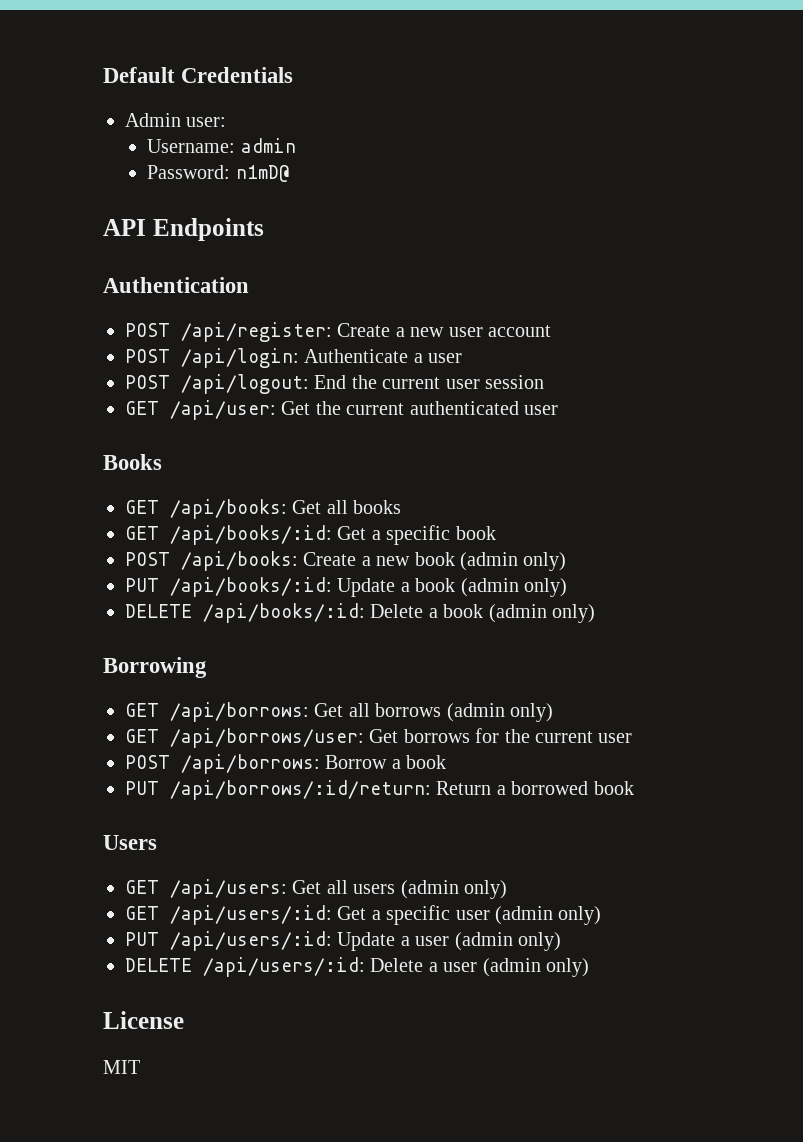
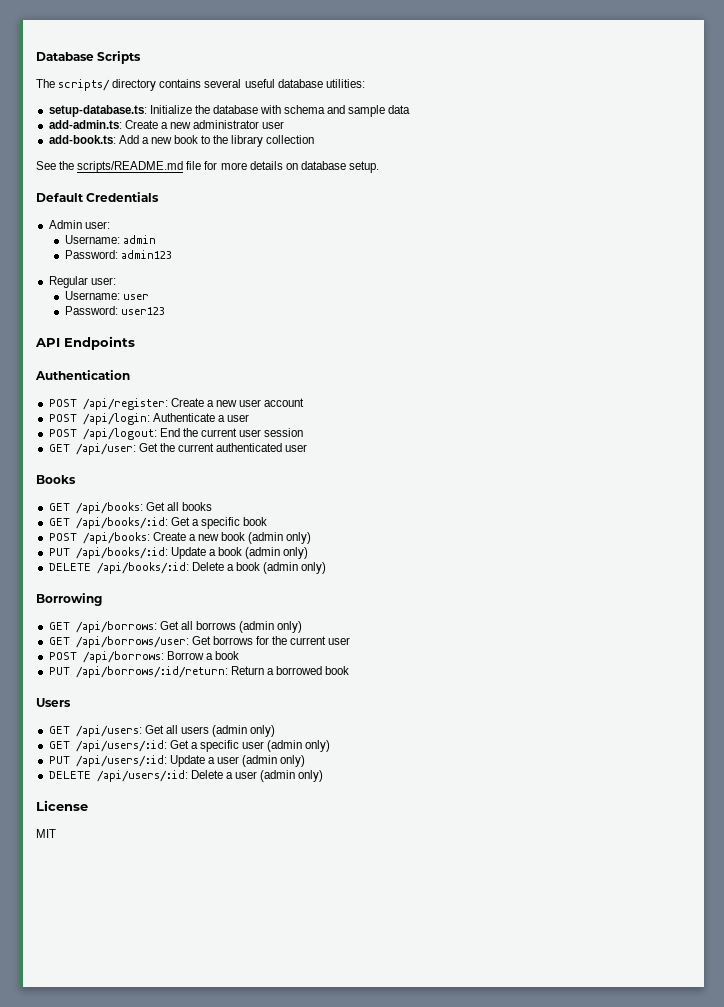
+ Database Scripts
+ The scripts/ directory contains several useful database utilities:
+ setup-database.ts: Initialize the database with schema and sample data
+ add-admin.ts: Create a new administrator user
+ add-book.ts: Add a new book to the library collection
+ See the scripts/README.md file for more details on database setup.
- Password: n1mD@
+ Password: admin123
+ Regular user:
+ Username: user
+ Password: user123

